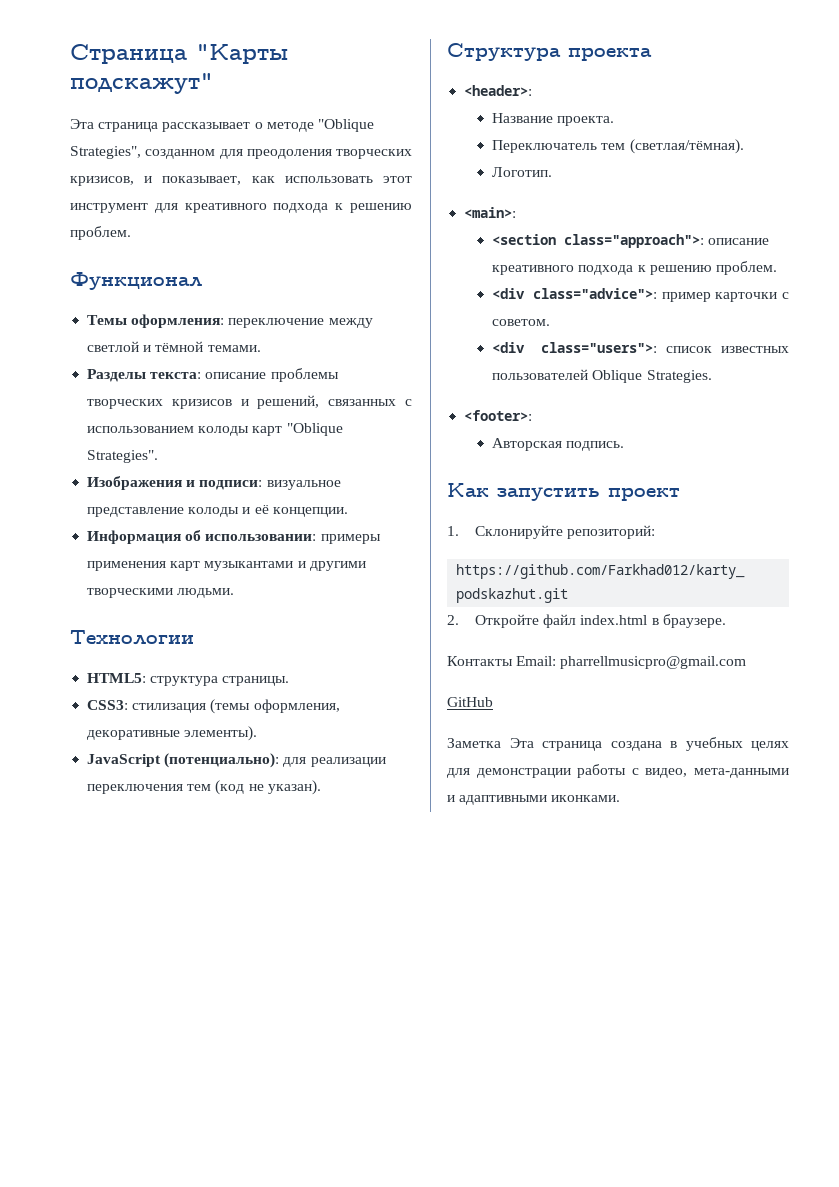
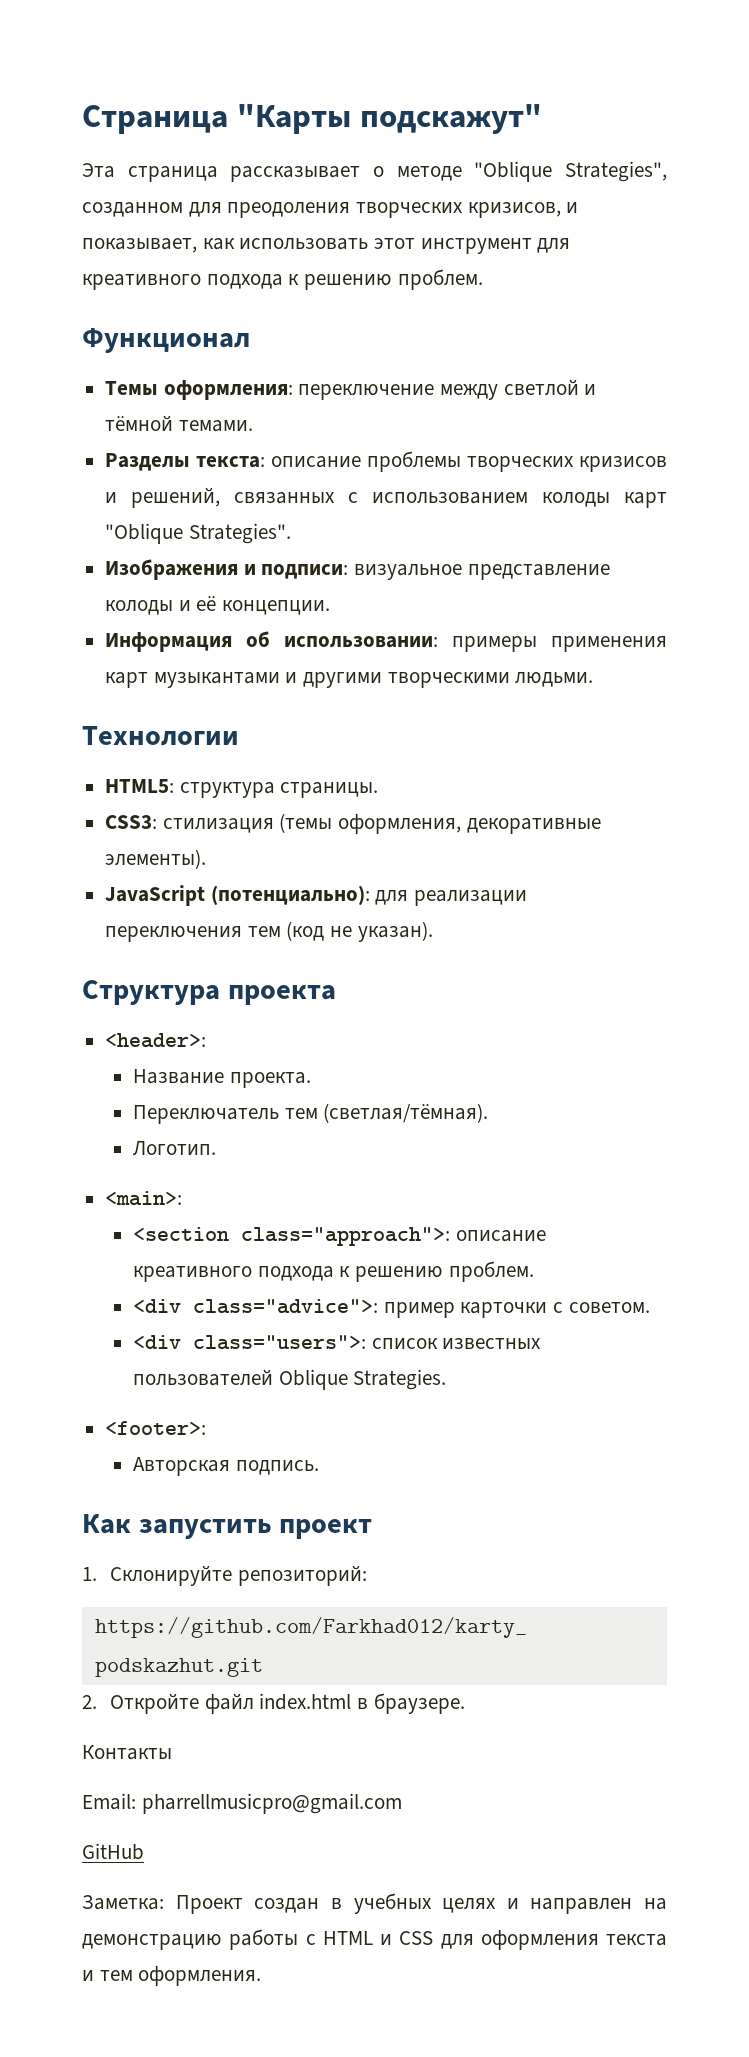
- Контакты Email: pharrellmusicpro@gmail.com
+ Контакты
+ Email: pharrellmusicpro@gmail.com
- Заметка Эта страница создана в учебных целях для демонстрации работы с видео, мета-данными и адаптивными иконками.
+ Заметка: Проект создан в учебных целях и направлен на демонстрацию работы с HTML и CSS для оформления текста и тем оформления.

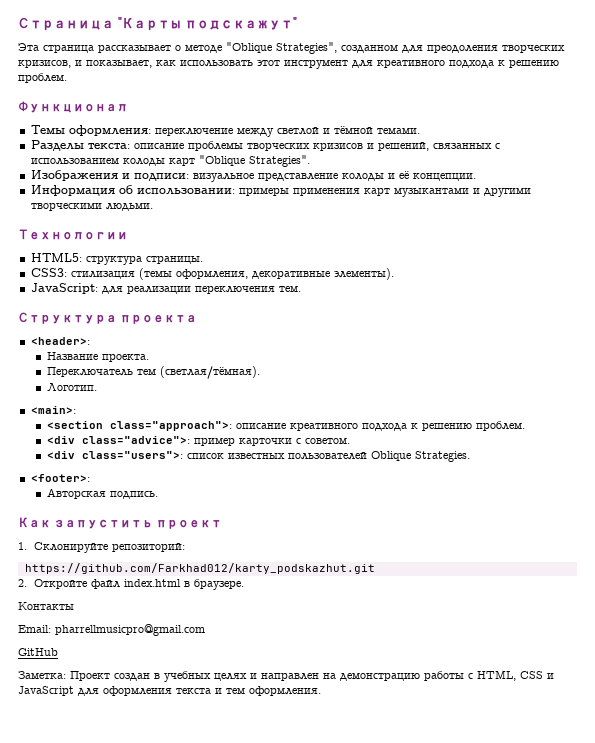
- JavaScript (потенциально): для реализации переключения тем (код не указан).
+ JavaScript: для реализации переключения тем.
- Заметка: Проект создан в учебных целях и направлен на демонстрацию работы с HTML и CSS для оформления текста и тем оформления.
+ Заметка: Проект создан в учебных целях и направлен на демонстрацию работы с HTML, CSS и JavaScript для оформления текста и тем оформления.

